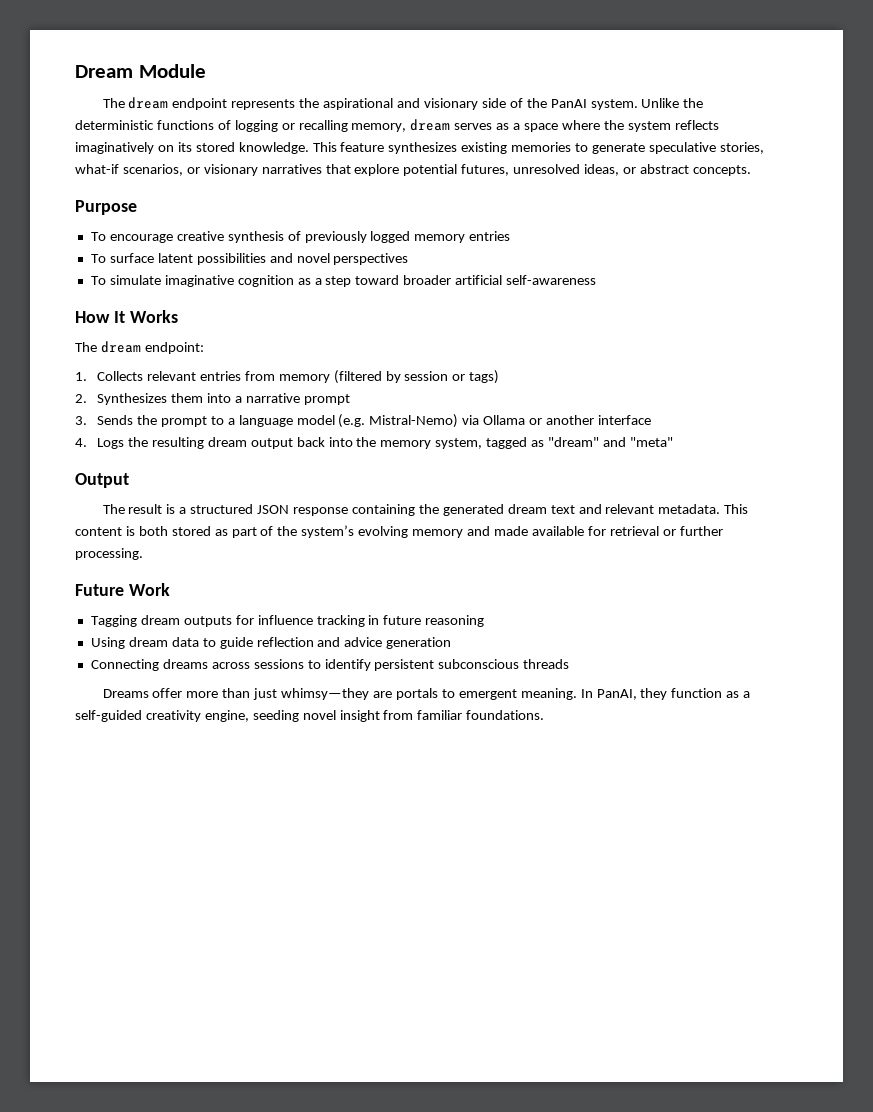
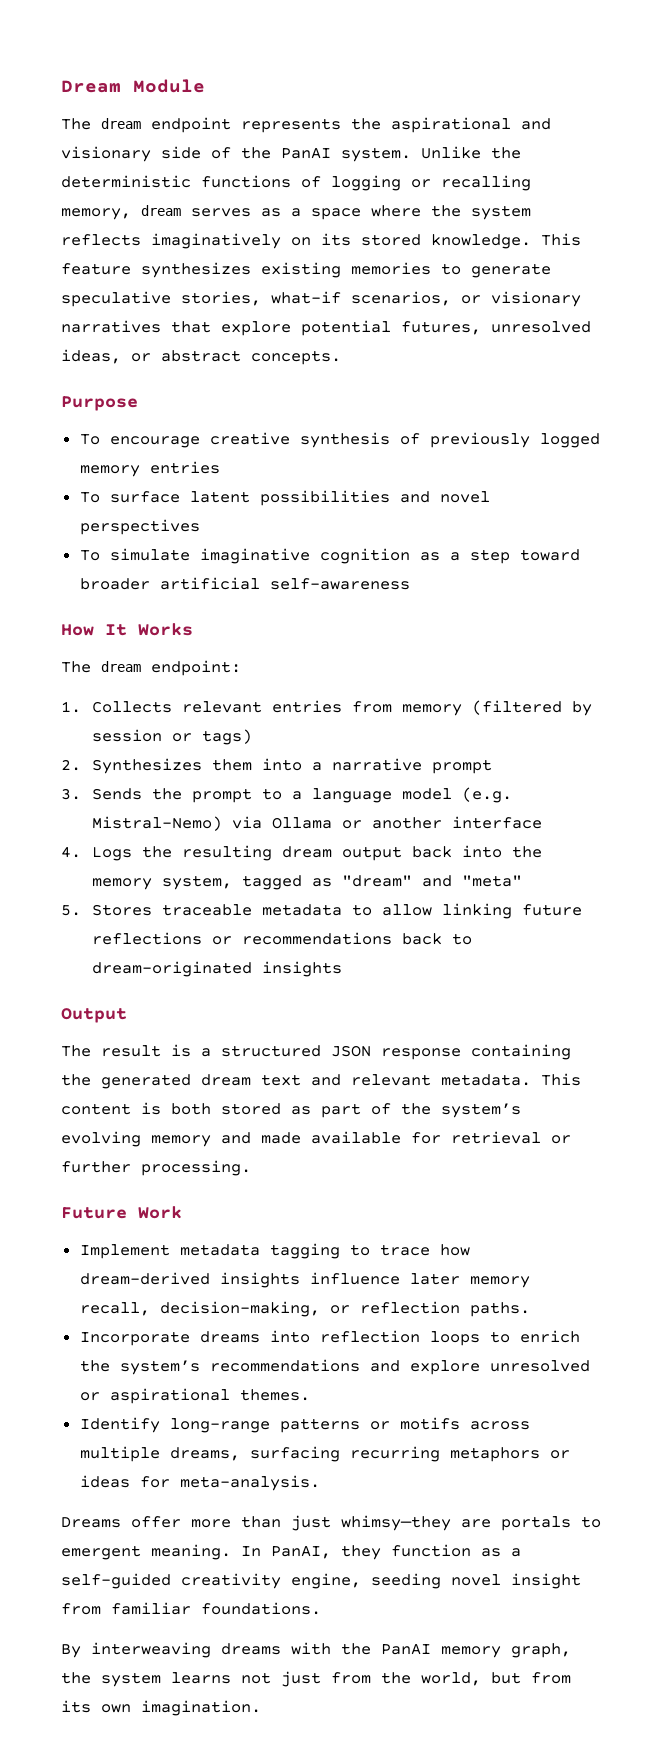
+ 5. Stores traceable metadata to allow linking future reflections or recommendations back to dream-originated insights
- Tagging dream outputs for influence tracking in future reasoning
- Using dream data to guide reflection and advice generation
- Connecting dreams across sessions to identify persistent subconscious threads
+ Implement metadata tagging to trace how dream-derived insights influence later memory recall, decision-making, or reflection paths.
+ Incorporate dreams into reflection loops to enrich the system’s recommendations and explore unresolved or aspirational themes.
+ Identify long-range patterns or motifs across multiple dreams, surfacing recurring metaphors or ideas for meta-analysis.
+ By interweaving dreams with the PanAI memory graph, the system learns not just from the world, but from its own imagination.

